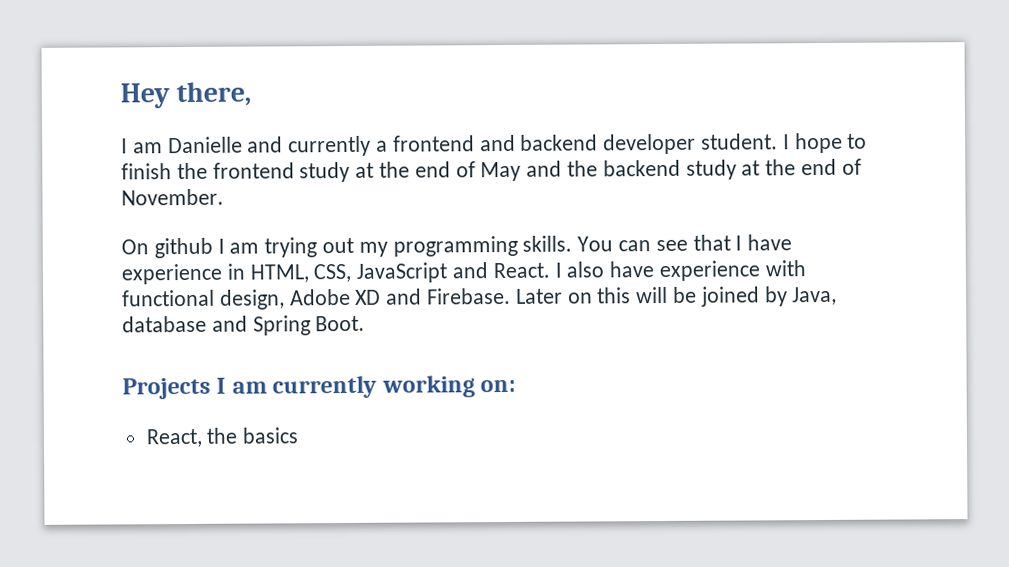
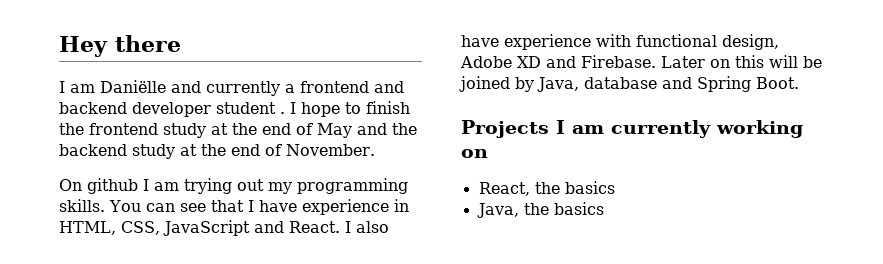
- Hey there,
- I am Danielle and currently a frontend and backend developer student.
+ Hey there
+ I am Daniëlle and currently a frontend and backend developer student .
- Projects I am currently working on:
+ Projects I am currently working on
+ Java, the basics

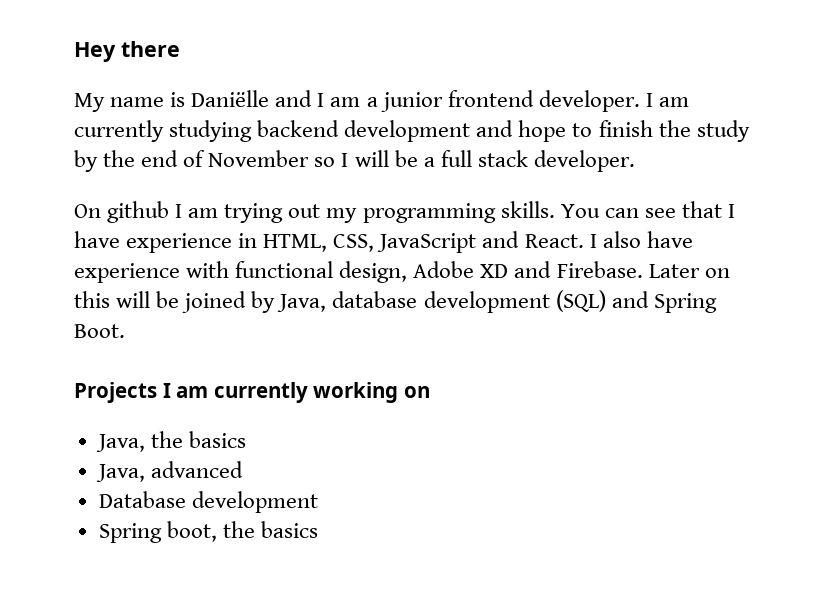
- I am Daniëlle and currently a frontend and backend developer student . I hope to finish the frontend study at the end of May and the backend study at the end of November.
+ My name is Daniëlle and I am a junior frontend developer. I am currently studying backend development and hope to finish the study by the end of November so I will be a full stack developer.
- Later on this will be joined by Java, database and Spring Boot.
+ Later on this will be joined by Java, database development (SQL) and Spring Boot.
- React, the basics
+ Java, the basics
- Java, the basics
+ Java, advanced
+ Database development
+ Spring boot, the basics

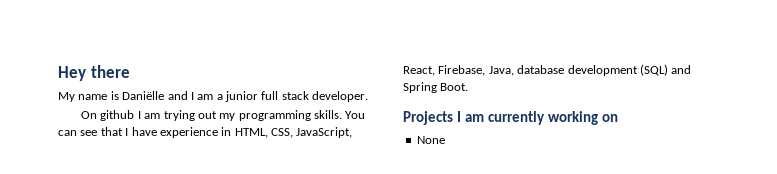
- My name is Daniëlle and I am a junior frontend developer. I am currently studying backend development and hope to finish the study by the end of November so I will be a full stack developer.
+ My name is Daniëlle and I am a junior full stack developer.
- You can see that I have experience in HTML, CSS, JavaScript and React. I also have experience with functional design, Adobe XD and Firebase. Later on this will be joined by Java, database development (SQL) and Spring Boot.
+ You can see that I have experience in HTML, CSS, JavaScript, React, Firebase, Java, database development (SQL) and Spring Boot.
- Java, the basics
- Java, advanced
- Database development
- Spring boot, the basics
+ None

